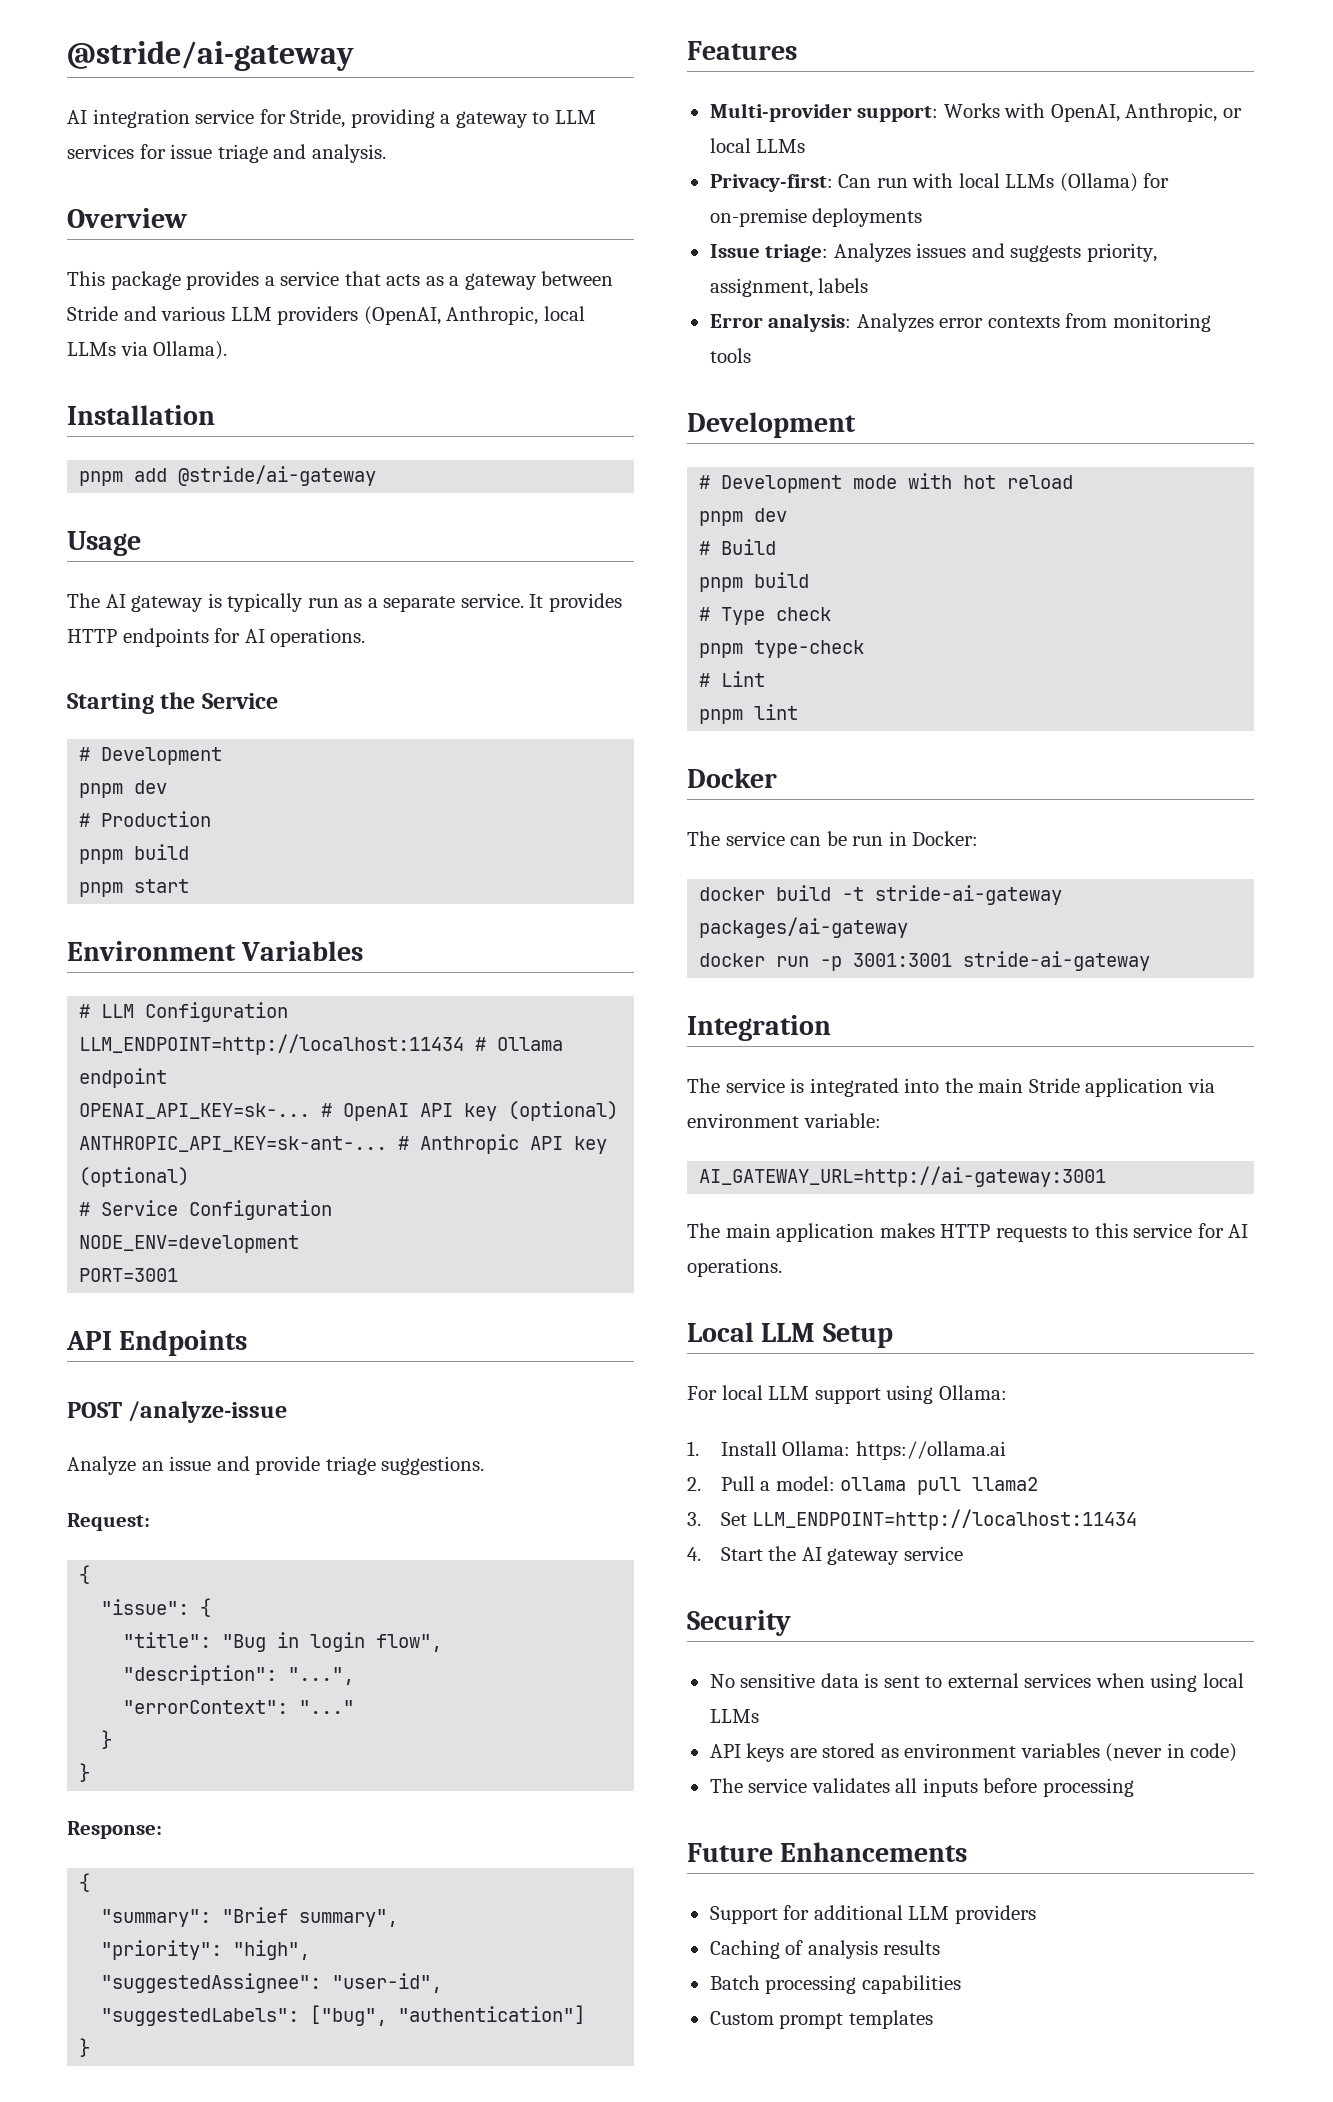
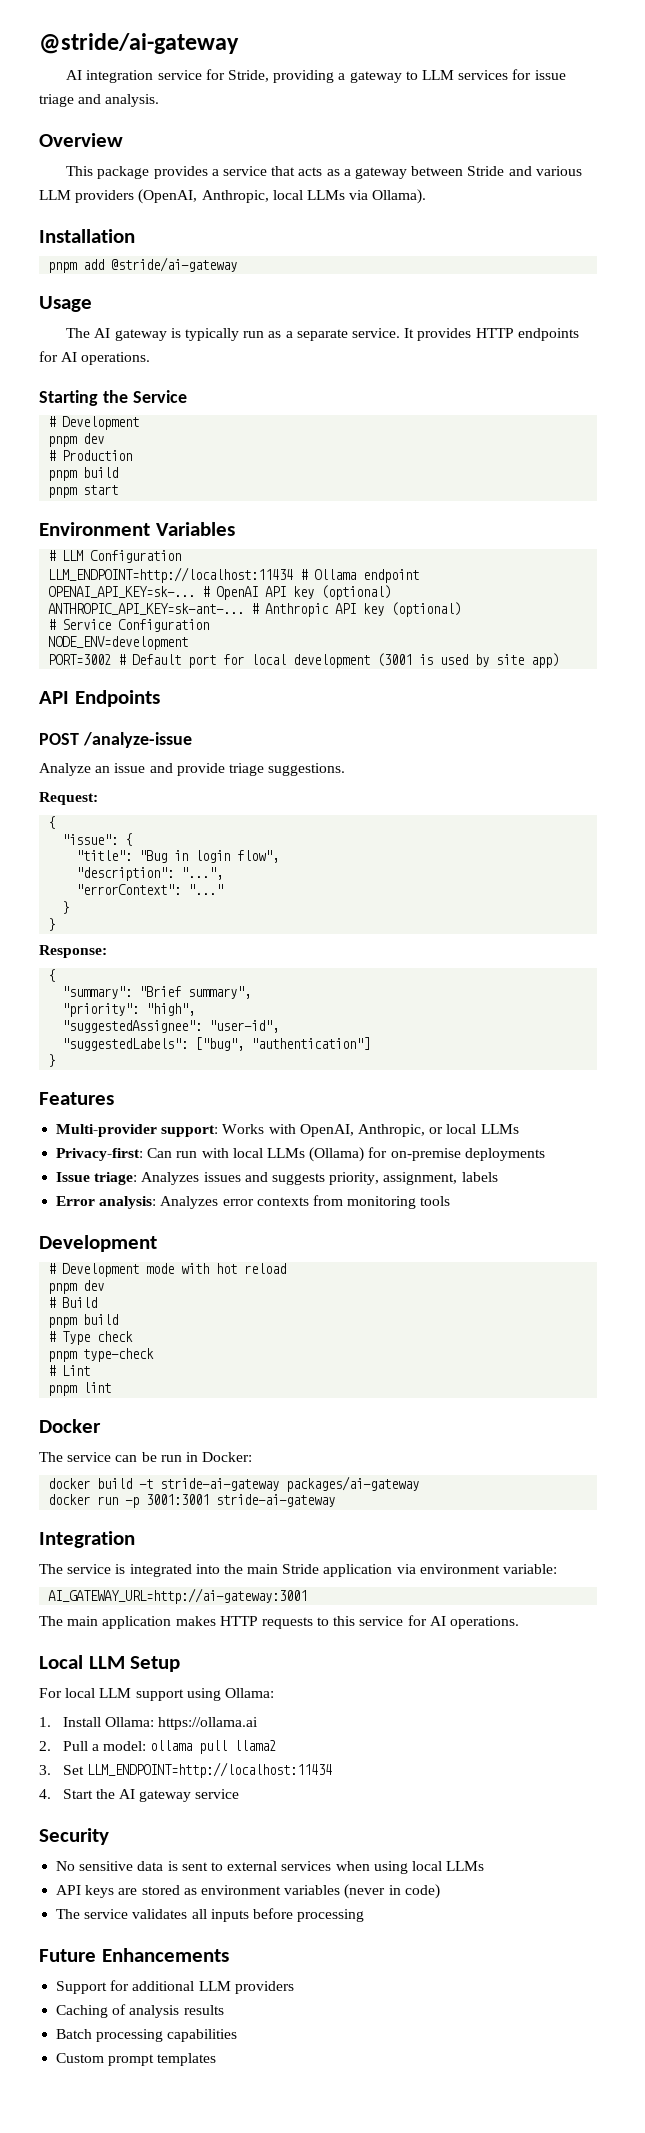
- PORT=3001
+ PORT=3002 # Default port for local development (3001 is used by site app)

